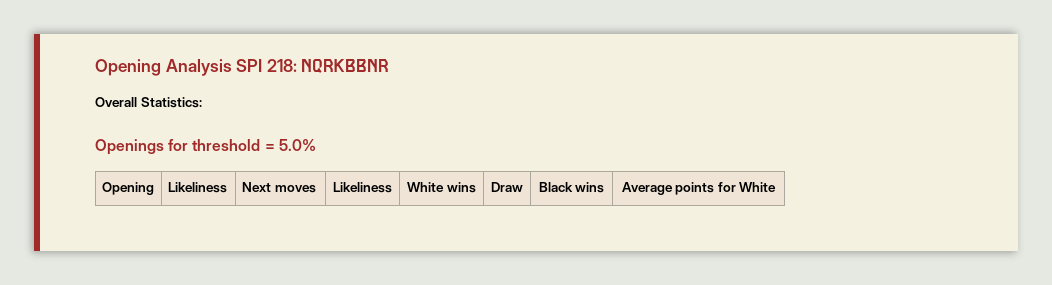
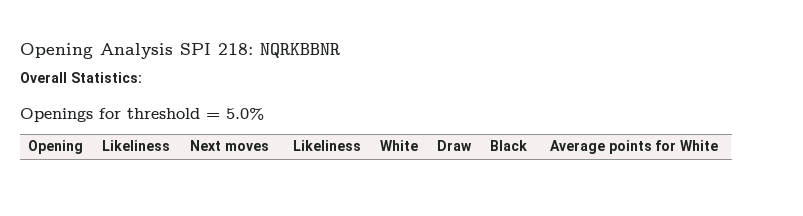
- Opening | Likeliness | Next moves | Likeliness | White wins | Draw | Black wins | Average points for White
+ Opening | Likeliness | Next moves | Likeliness | White | Draw | Black | Average points for White

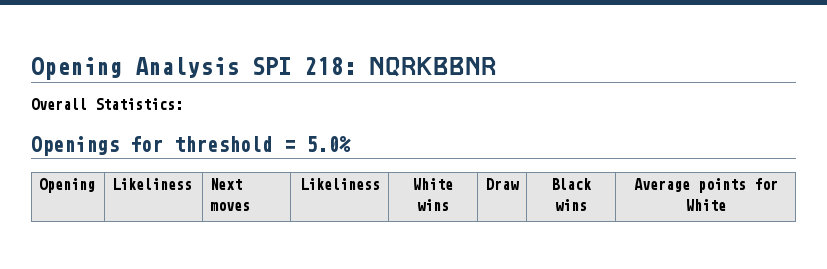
- Opening | Likeliness | Next moves | Likeliness | White | Draw | Black | Average points for White
+ Opening | Likeliness | Next moves | Likeliness | White wins | Draw | Black wins | Average points for White

